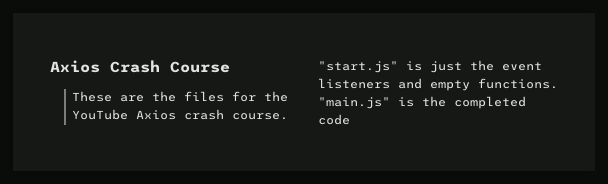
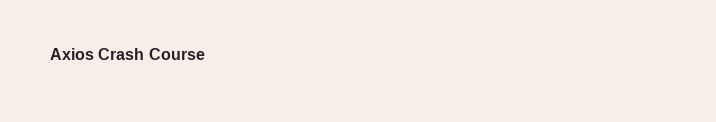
- These are the files for the YouTube Axios crash course.
- "start.js" is just the event listeners and empty functions. "main.js" is the completed code

